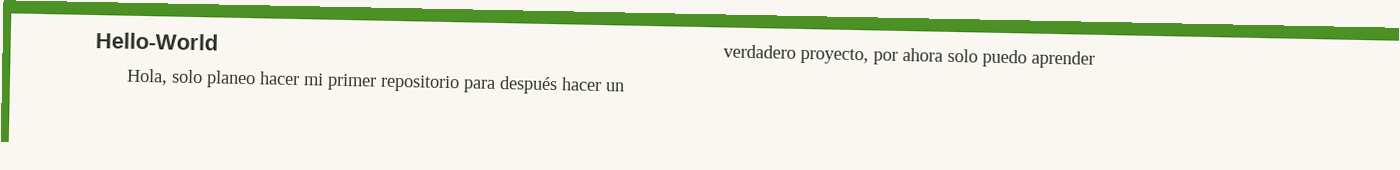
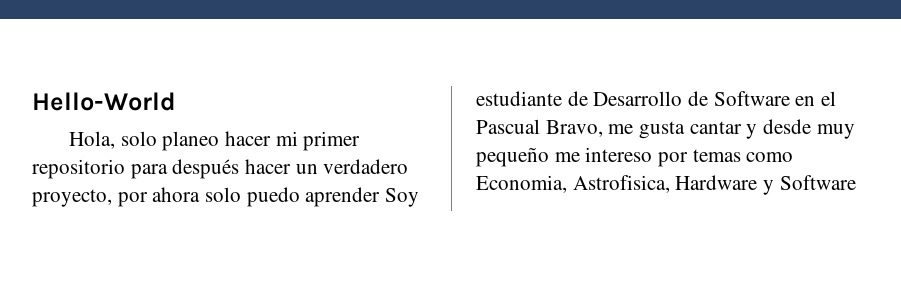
- Hola, solo planeo hacer mi primer repositorio para después hacer un verdadero proyecto, por ahora solo puedo aprender
+ Hola, solo planeo hacer mi primer repositorio para después hacer un verdadero proyecto, por ahora solo puedo aprender Soy estudiante de Desarrollo de Software en el Pascual Bravo, me gusta cantar y desde muy pequeño me intereso por temas como Economia, Astrofisica, Hardware y Software

